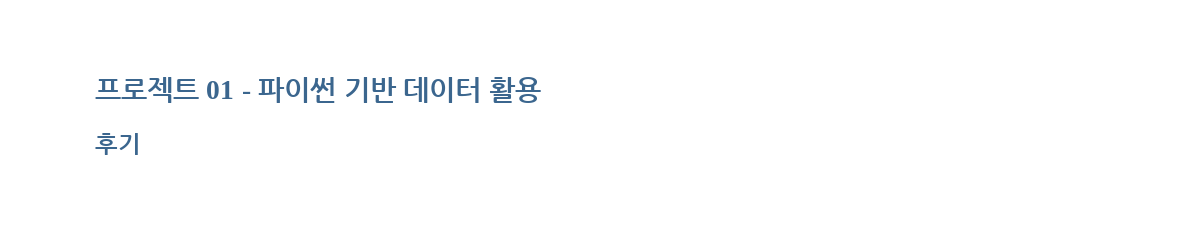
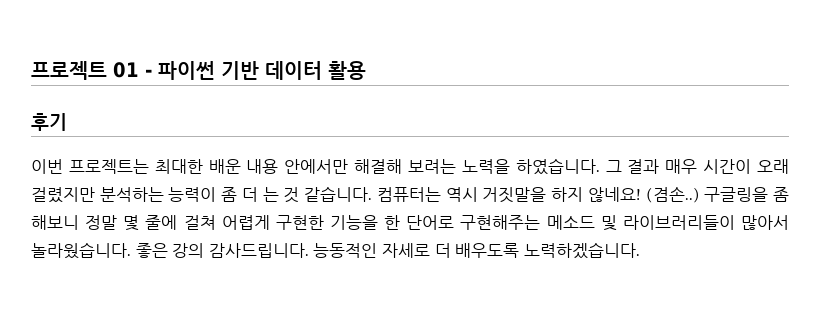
+ 이번 프로젝트는 최대한 배운 내용 안에서만 해결해 보려는 노력을 하였습니다. 그 결과 매우 시간이 오래 걸렸지만 분석하는 능력이 좀 더 는 것 같습니다. 컴퓨터는 역시 거짓말을 하지 않네요! (겸손..) 구글링을 좀 해보니 정말 몇 줄에 걸쳐 어렵게 구현한 기능을 한 단어로 구현해주는 메소드 및 라이브러리들이 많아서 놀라웠습니다. 좋은 강의 감사드립니다. 능동적인 자세로 더 배우도록 노력하겠습니다.

